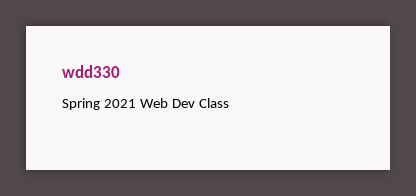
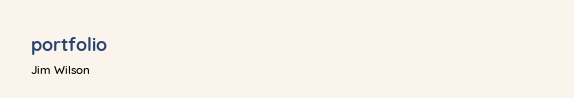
- wdd330
- Spring 2021 Web Dev Class
+ portfolio
+ Jim Wilson

